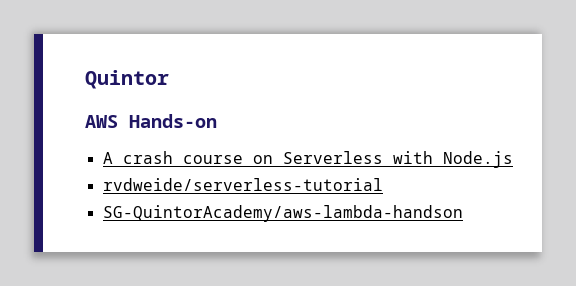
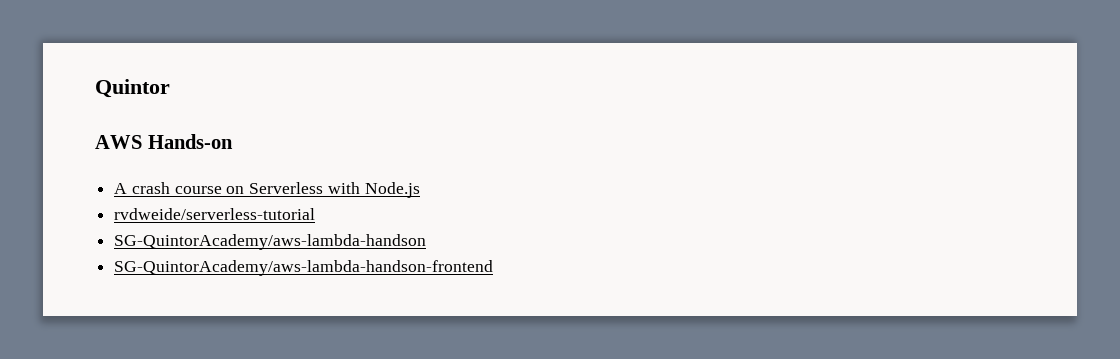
+ SG-QuintorAcademy/aws-lambda-handson-frontend

